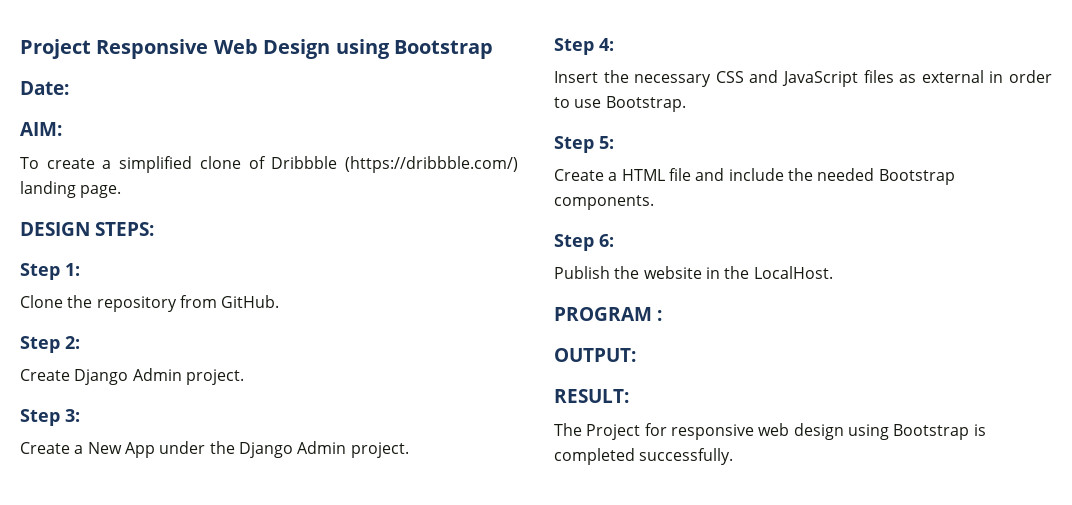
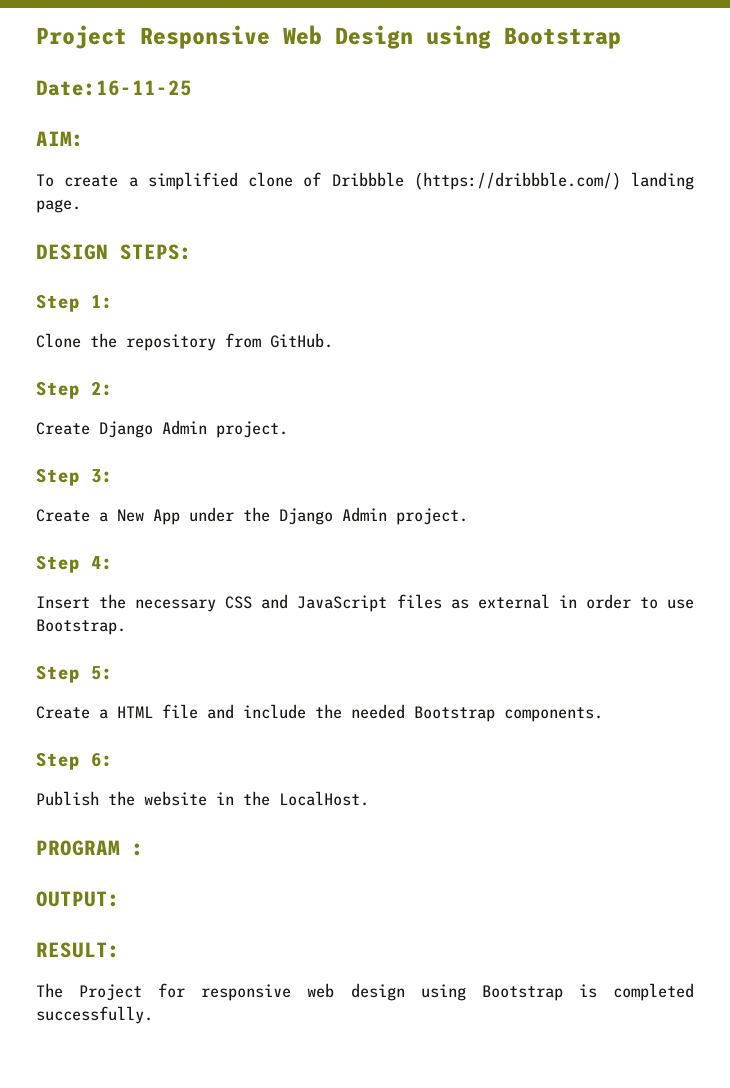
- Date:
+ Date:16-11-25

